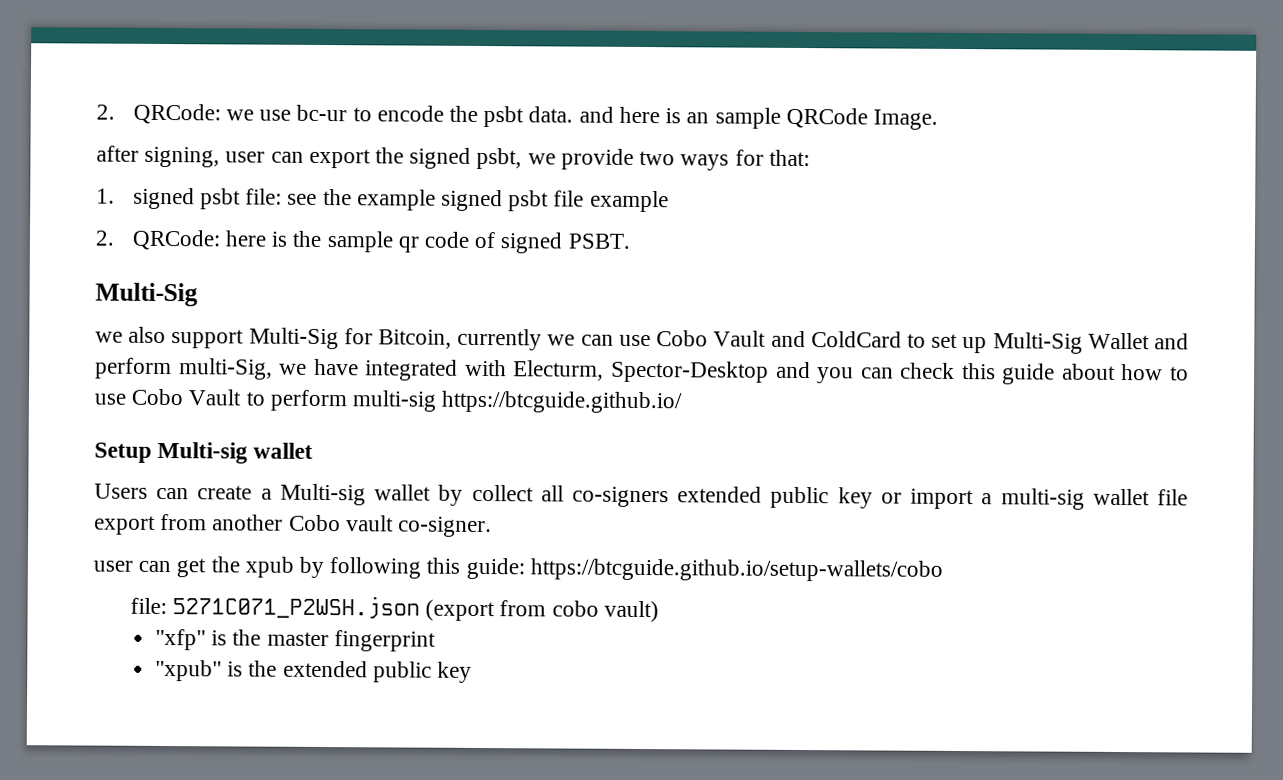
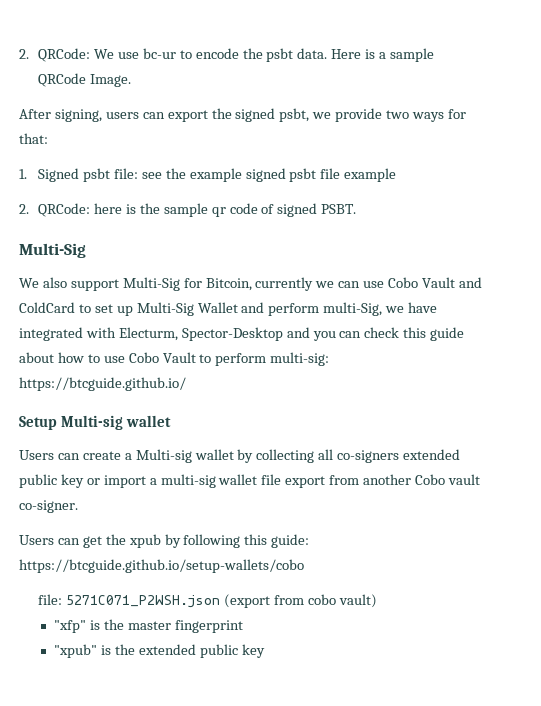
- 2. QRCode: we use bc-ur to encode the psbt data. and here is an sample QRCode Image.
+ 2. QRCode: We use bc-ur to encode the psbt data. Here is a sample QRCode Image.
- after signing, user can export the signed psbt, we provide two ways for that:
+ After signing, users can export the signed psbt, we provide two ways for that:
- 1. signed psbt file: see the example signed psbt file example
+ 1. Signed psbt file: see the example signed psbt file example
- we also support Multi-Sig for Bitcoin, currently we can use Cobo Vault and ColdCard to set up Multi-Sig Wallet and perform multi-Sig, we have integrated with Electurm, Spector-Desktop and you can check this guide about how to use Cobo Vault to perform multi-sig https://btcguide.github.io/
+ We also support Multi-Sig for Bitcoin, currently we can use Cobo Vault and ColdCard to set up Multi-Sig Wallet and perform multi-Sig, we have integrated with Electurm, Spector-Desktop and you can check this guide about how to use Cobo Vault to perform multi-sig: https://btcguide.github.io/
- Users can create a Multi-sig wallet by collect all co-signers extended public key or import a multi-sig wallet file export from another Cobo vault co-signer.
+ Users can create a Multi-sig wallet by collecting all co-signers extended public key or import a multi-sig wallet file export from another Cobo vault co-signer.
- user can get the xpub by following this guide: https://btcguide.github.io/setup-wallets/cobo
+ Users can get the xpub by following this guide: https://btcguide.github.io/setup-wallets/cobo

